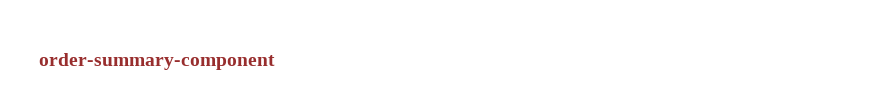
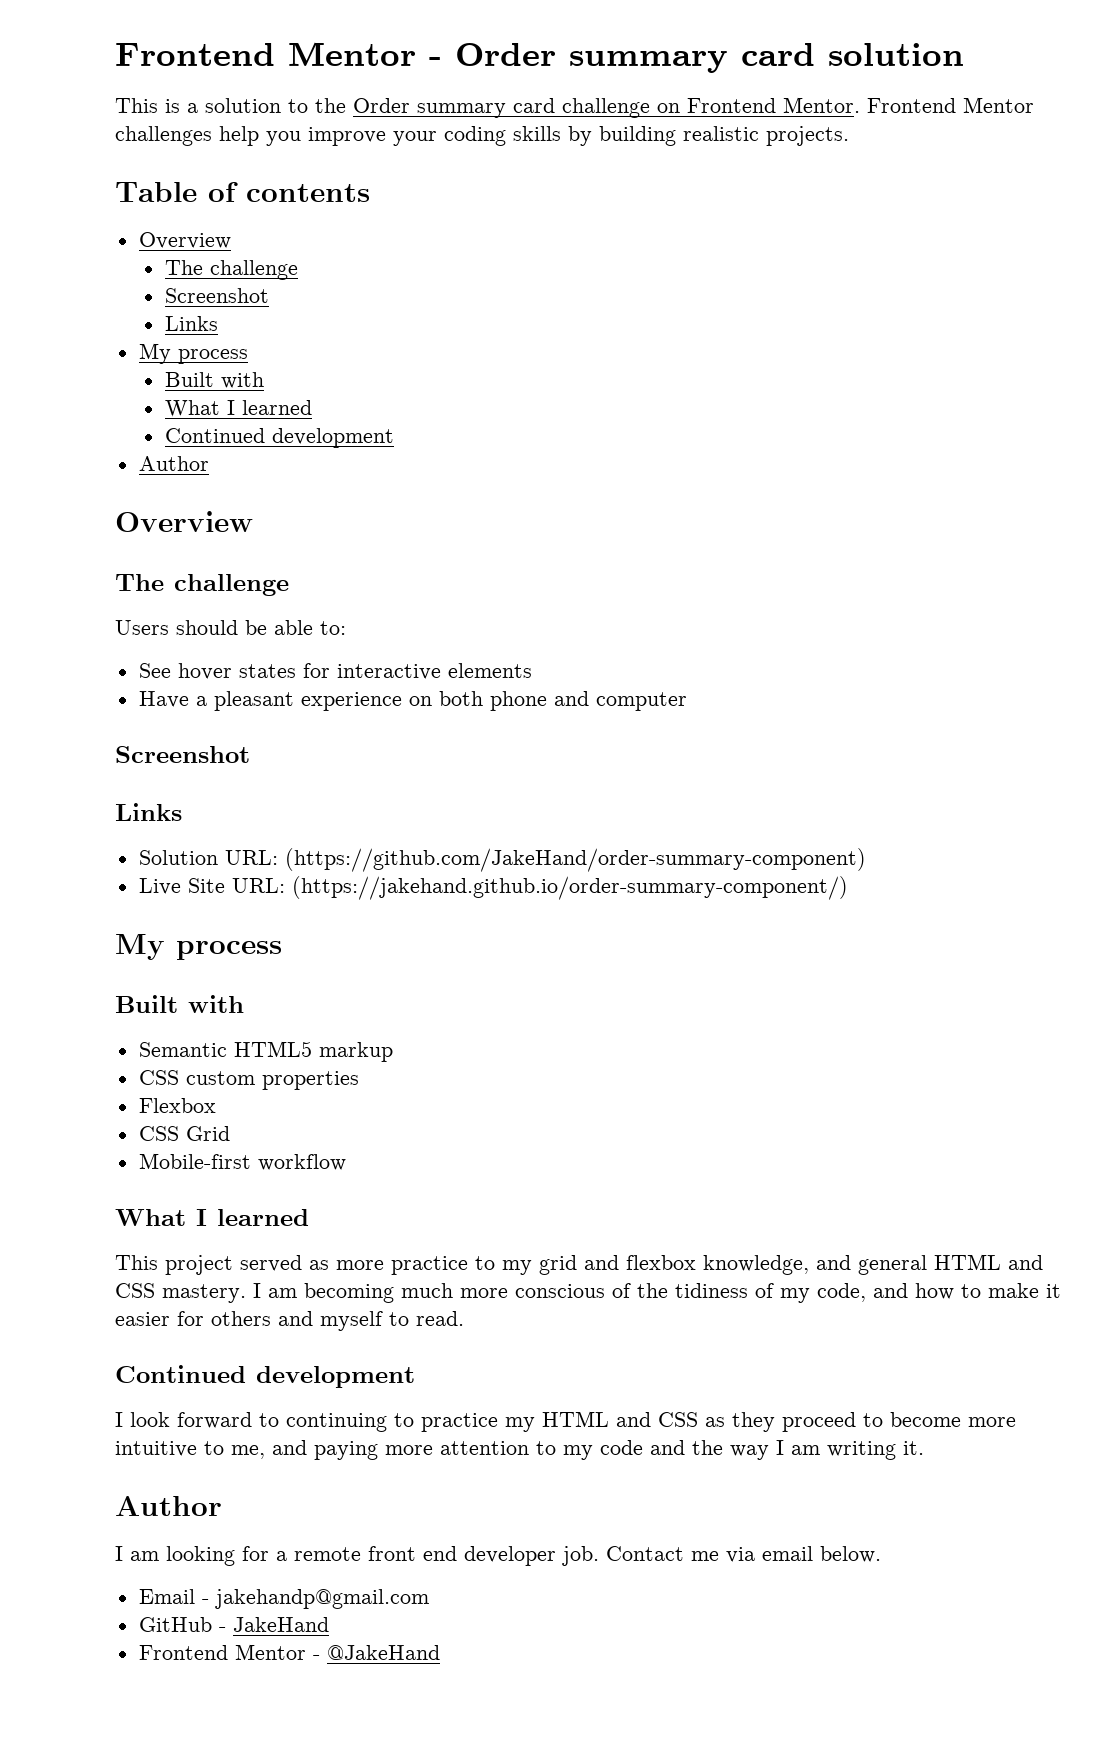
- order-summary-component
+ Frontend Mentor - Order summary card solution
+ This is a solution to the Order summary card challenge on Frontend Mentor. Frontend Mentor challenges help you improve your coding skills by building realistic projects.
+ Table of contents
+ Overview
+ The challenge
+ Screenshot
+ Links
+ My process
+ Built with
+ What I learned
+ Continued development
+ Author
+ Overview
+ The challenge
+ Users should be able to:
+ See hover states for interactive elements
+ Have a pleasant experience on both phone and computer
+ Screenshot
+ Links
+ Solution URL: (https://github.com/JakeHand/order-summary-component)
+ Live Site URL: (https://jakehand.github.io/order-summary-component/)
+ My process
+ Built with
+ Semantic HTML5 markup
+ CSS custom properties
+ Flexbox
+ CSS Grid
+ Mobile-first workflow
+ What I learned
+ This project served as more practice to my grid and flexbox knowledge, and general HTML and CSS mastery. I am becoming much more conscious of the tidiness of my code, and how to make it easier for others and myself to read.
+ Continued development
+ I look forward to continuing to practice my HTML and CSS as they proceed to become more intuitive to me, and paying more attention to my code and the way I am writing it.
+ Author
+ I am looking for a remote front end developer job. Contact me via email below.
+ Email - jakehandp@gmail.com
+ GitHub - JakeHand
+ Frontend Mentor - @JakeHand

